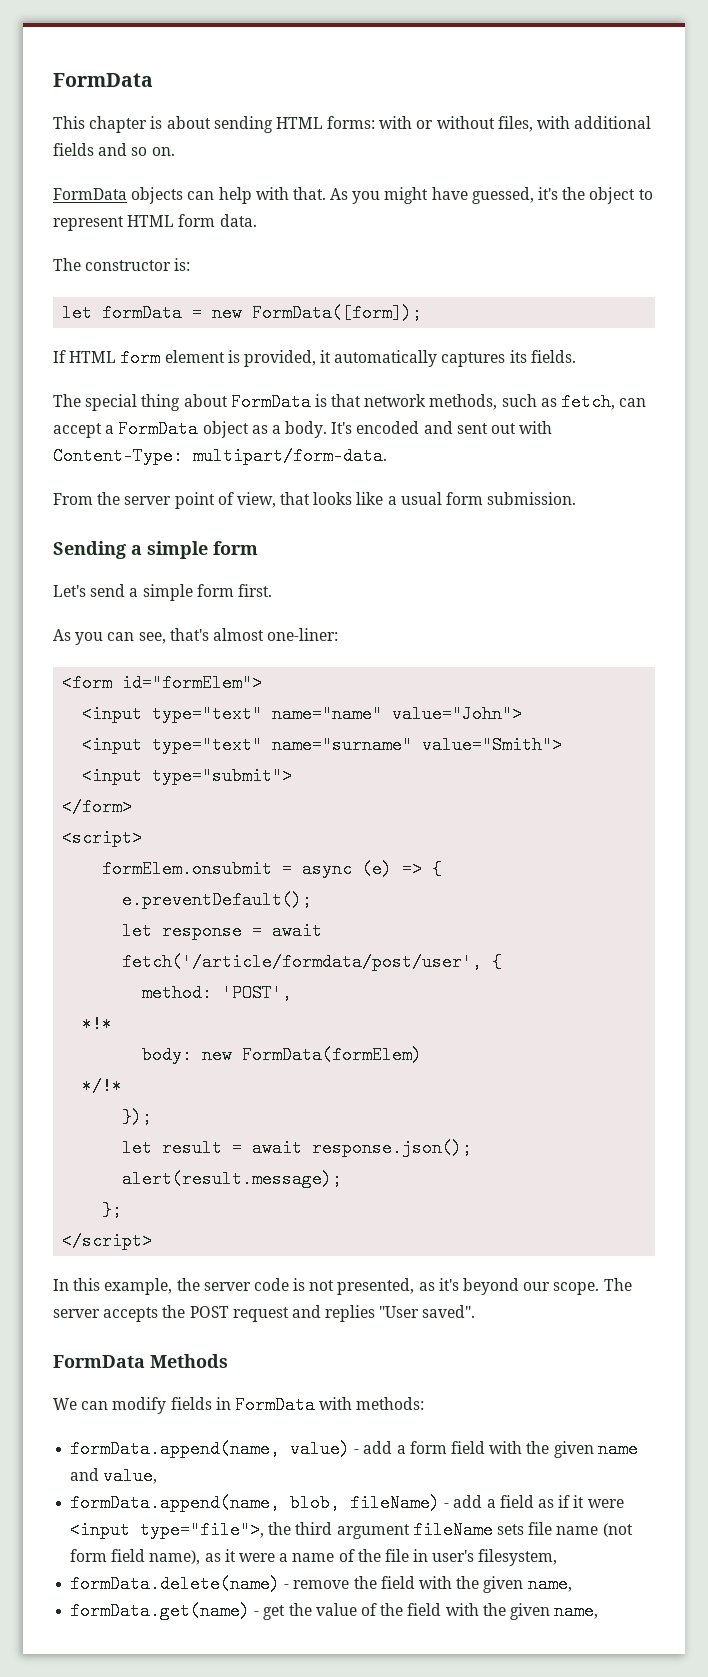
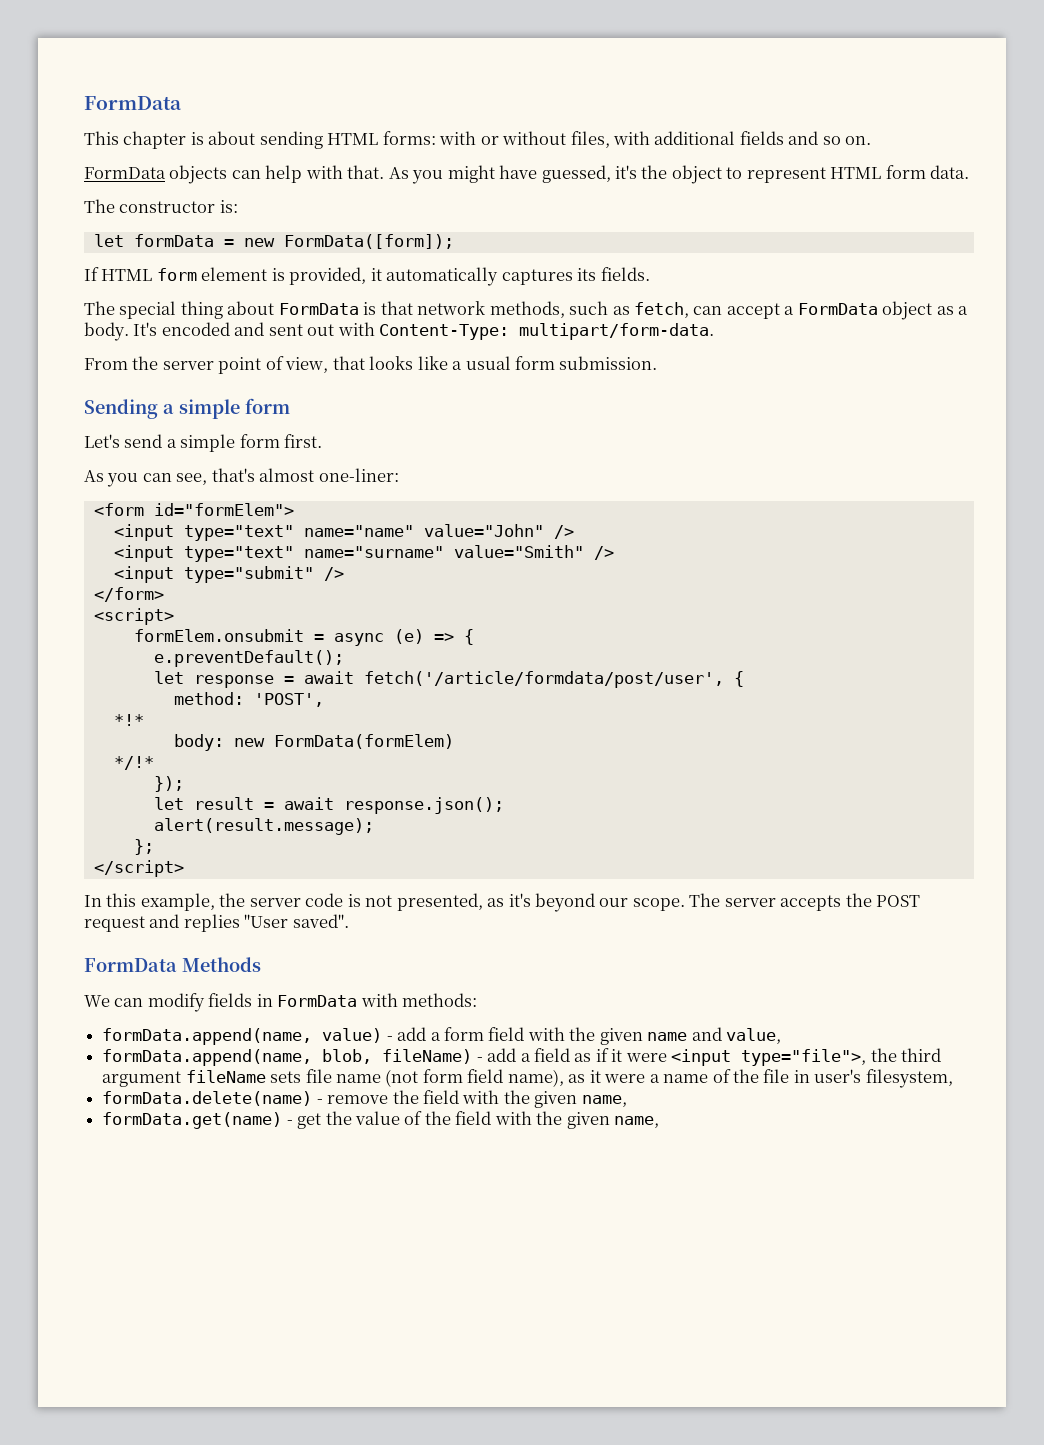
- <input type="text" name="name" value="John">
+ <input type="text" name="name" value="John" />
- <input type="text" name="surname" value="Smith">
- <input type="submit">
+ <input type="text" name="surname" value="Smith" />
+ <input type="submit" />

